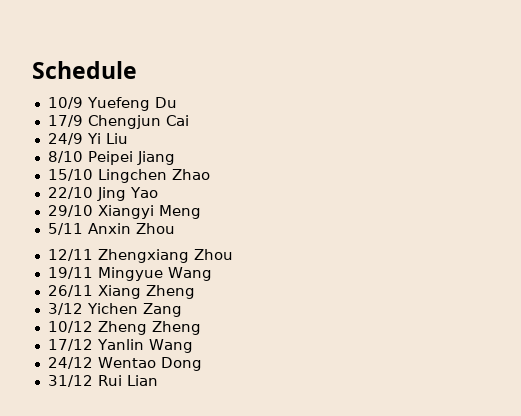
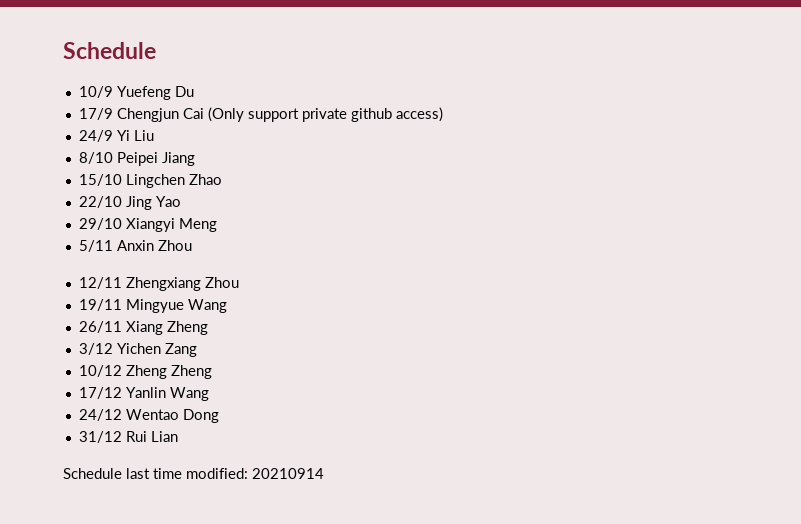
- 17/9 Chengjun Cai
+ 17/9 Chengjun Cai (Only support private github access)
+ Schedule last time modified: 20210914

